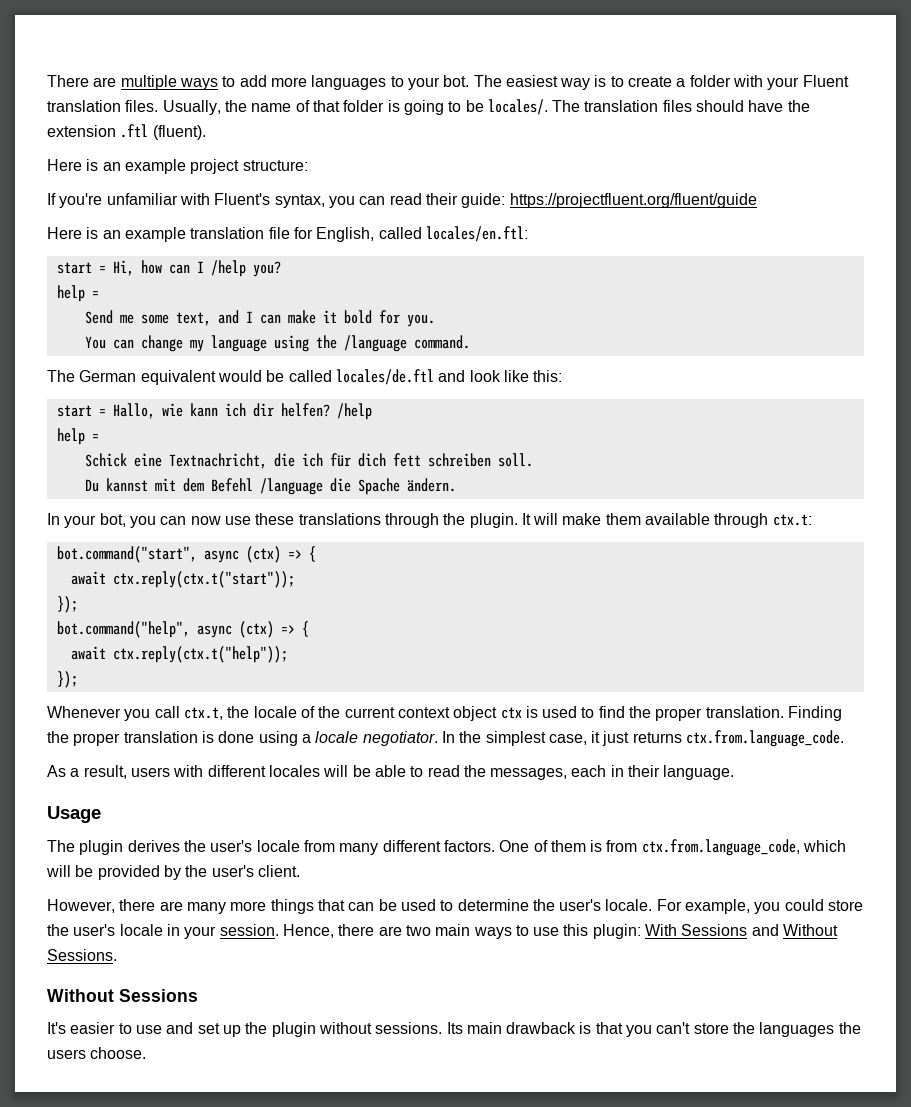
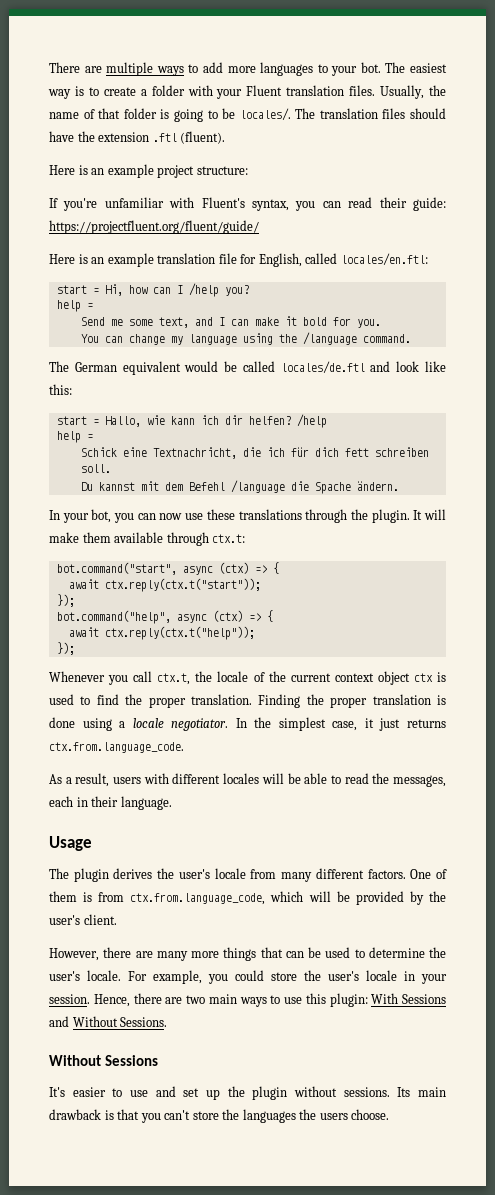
- If you're unfamiliar with Fluent's syntax, you can read their guide: https://projectfluent.org/fluent/guide
+ If you're unfamiliar with Fluent's syntax, you can read their guide: https://projectfluent.org/fluent/guide/

